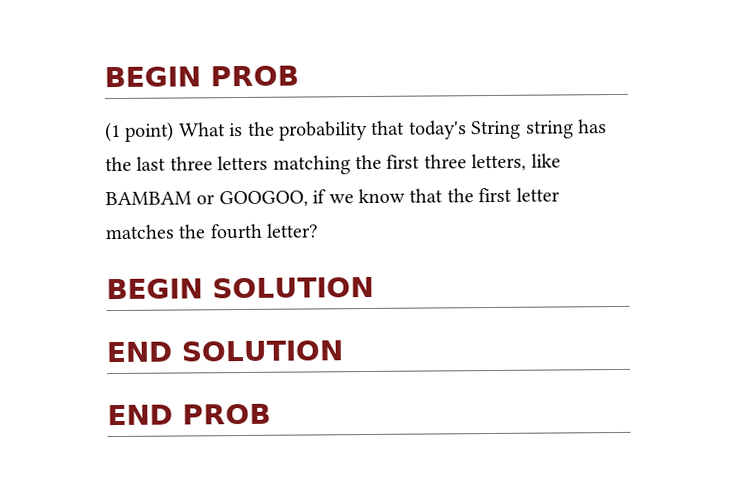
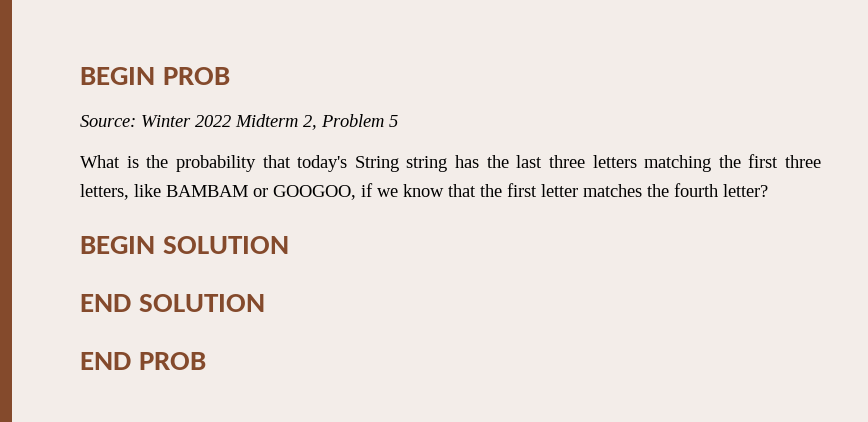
- (1 point) What is the probability that today's String string has the last three letters matching the first three letters, like BAMBAM or GOOGOO, if we know that the first letter matches the fourth letter?
+ Source: Winter 2022 Midterm 2, Problem 5
+ What is the probability that today's String string has the last three letters matching the first three letters, like BAMBAM or GOOGOO, if we know that the first letter matches the fourth letter?

